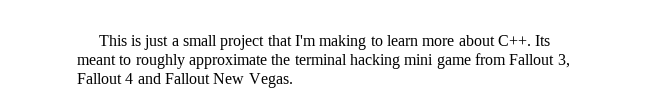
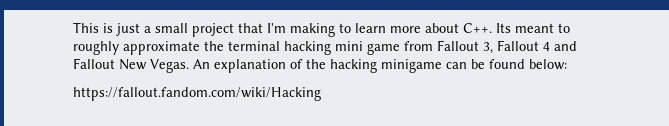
+ An explanation of the hacking minigame can be found below:
+ https://fallout.fandom.com/wiki/Hacking

